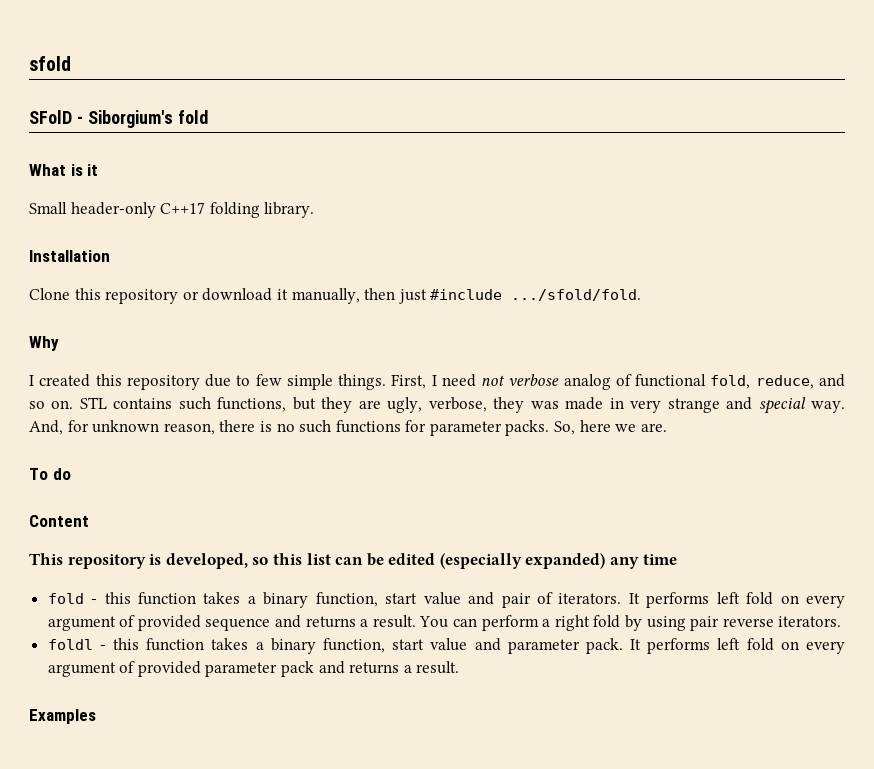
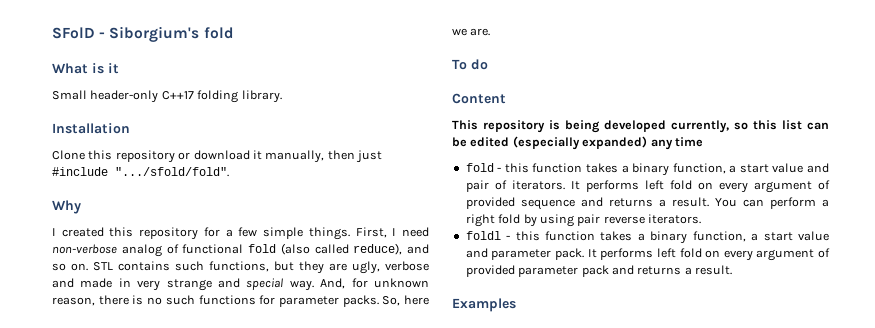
- sfold
- Clone this repository or download it manually, then just #include .../sfold/fold.
+ Clone this repository or download it manually, then just #include ".../sfold/fold".
- I created this repository due to few simple things.
+ I created this repository for a few simple things.
- First, I need not verbose analog of functional fold, reduce, and so on.
+ First, I need non-verbose analog of functional fold (also called reduce), and so on.
- STL contains such functions, but they are ugly, verbose, they was made in very strange and special way.
+ STL contains such functions, but they are ugly, verbose and made in very strange and special way.
- This repository is developed, so this list can be edited (especially expanded) any time
+ This repository is being developed currently, so this list can be edited (especially expanded) any time
- fold - this function takes a binary function, start value and pair of iterators.
+ fold - this function takes a binary function, a start value and pair of iterators.
- foldl - this function takes a binary function, start value and parameter pack.
+ foldl - this function takes a binary function, a start value and parameter pack.

